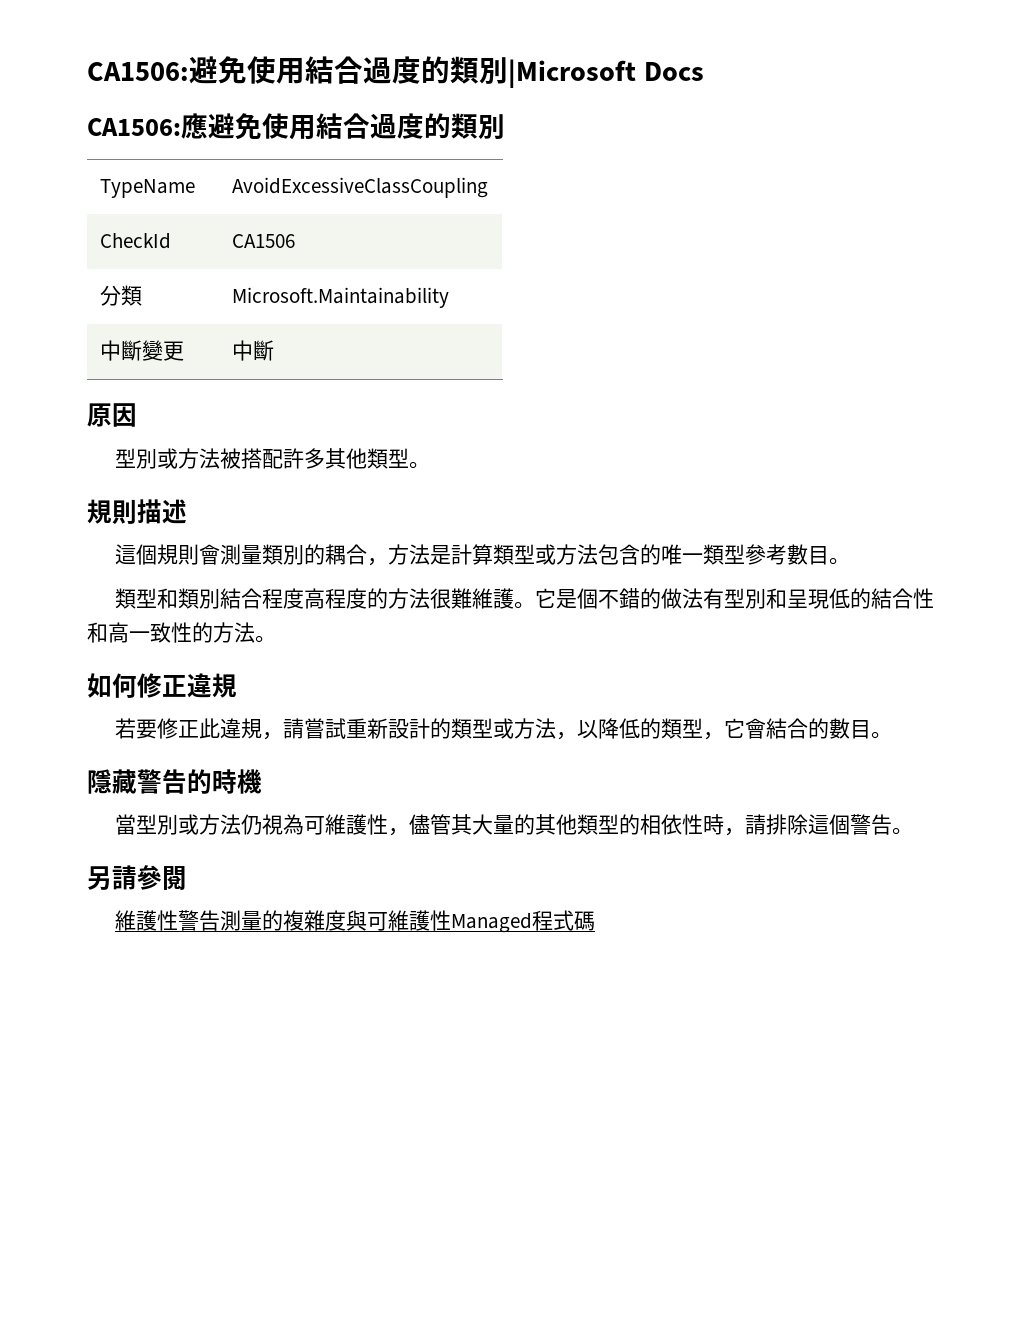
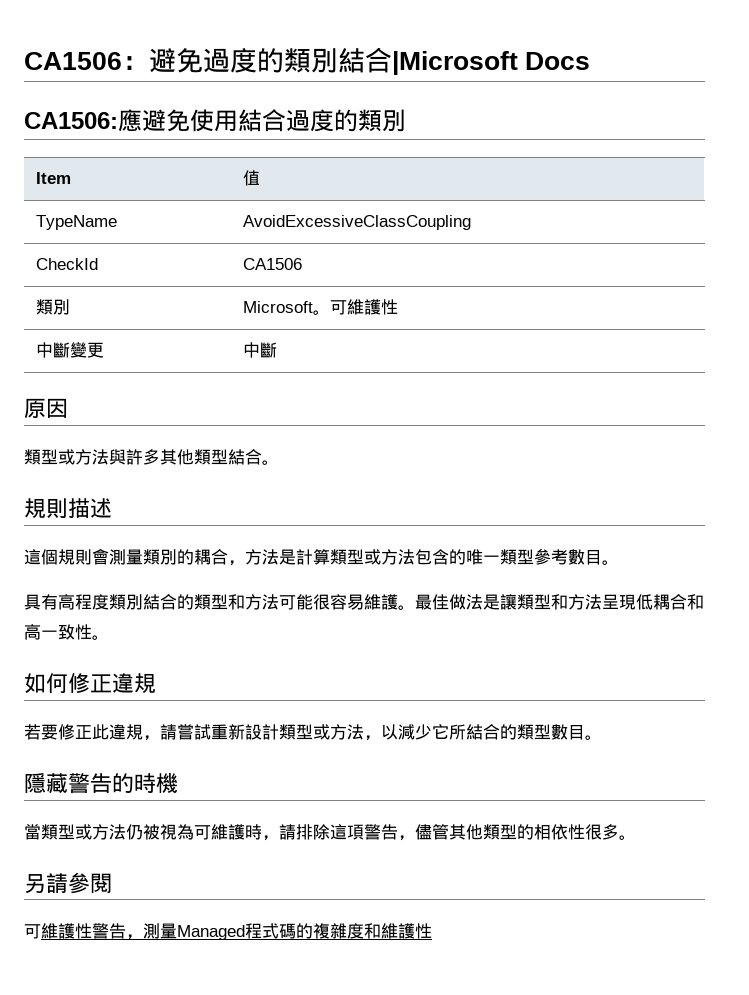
- CA1506:避免使用結合過度的類別|Microsoft Docs
+ CA1506：避免過度的類別結合|Microsoft Docs
+ Item | 值
- 分類 | Microsoft.Maintainability
+ 類別 | Microsoft。可維護性
- 型別或方法被搭配許多其他類型。
+ 類型或方法與許多其他類型結合。
- 類型和類別結合程度高程度的方法很難維護。它是個不錯的做法有型別和呈現低的結合性和高一致性的方法。
+ 具有高程度類別結合的類型和方法可能很容易維護。最佳做法是讓類型和方法呈現低耦合和高一致性。
- 若要修正此違規，請嘗試重新設計的類型或方法，以降低的類型，它會結合的數目。
+ 若要修正此違規，請嘗試重新設計類型或方法，以減少它所結合的類型數目。
- 當型別或方法仍視為可維護性，儘管其大量的其他類型的相依性時，請排除這個警告。
+ 當類型或方法仍被視為可維護時，請排除這項警告，儘管其他類型的相依性很多。
- 維護性警告測量的複雜度與可維護性Managed程式碼
+ 可維護性警告，測量Managed程式碼的複雜度和維護性

